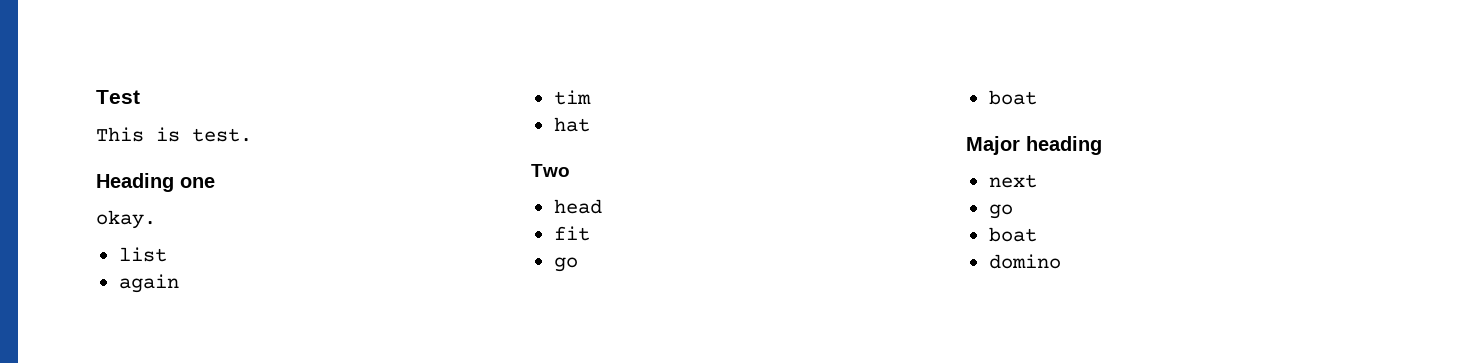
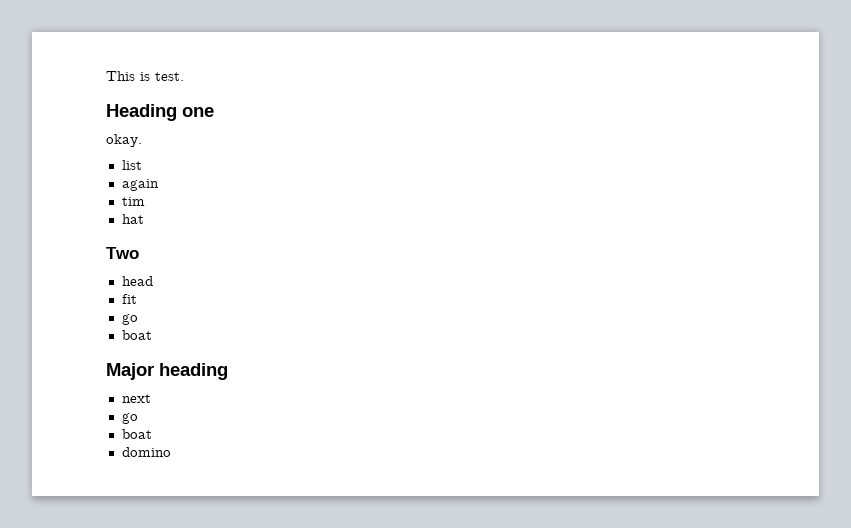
- Test

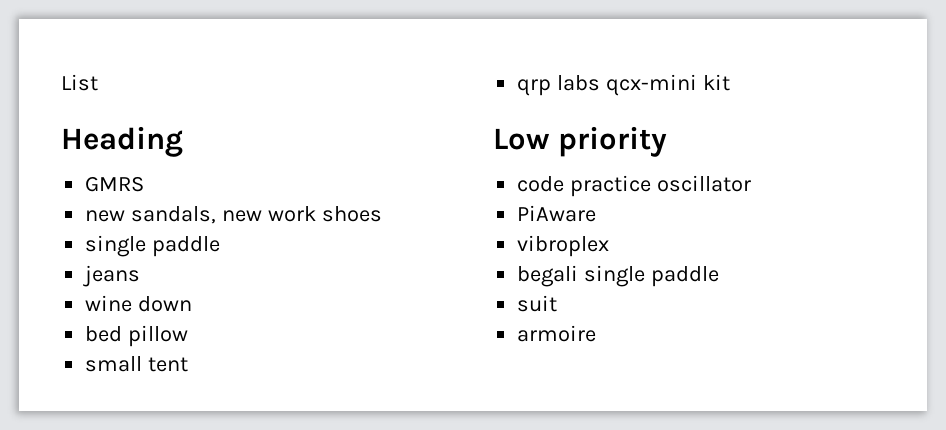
- This is test.
- Heading one
- okay.
- list
- again
- tim
- hat
- Two
- head
- fit
- go
- boat
- Major heading
- next
- go
- boat
- domino
+ List
+ Heading
+ GMRS
+ new sandals, new work shoes
+ single paddle
+ jeans
+ wine down
+ bed pillow
+ small tent
+ qrp labs qcx-mini kit
+ Low priority
+ code practice oscillator
+ PiAware
+ vibroplex
+ begali single paddle
+ suit
+ armoire

